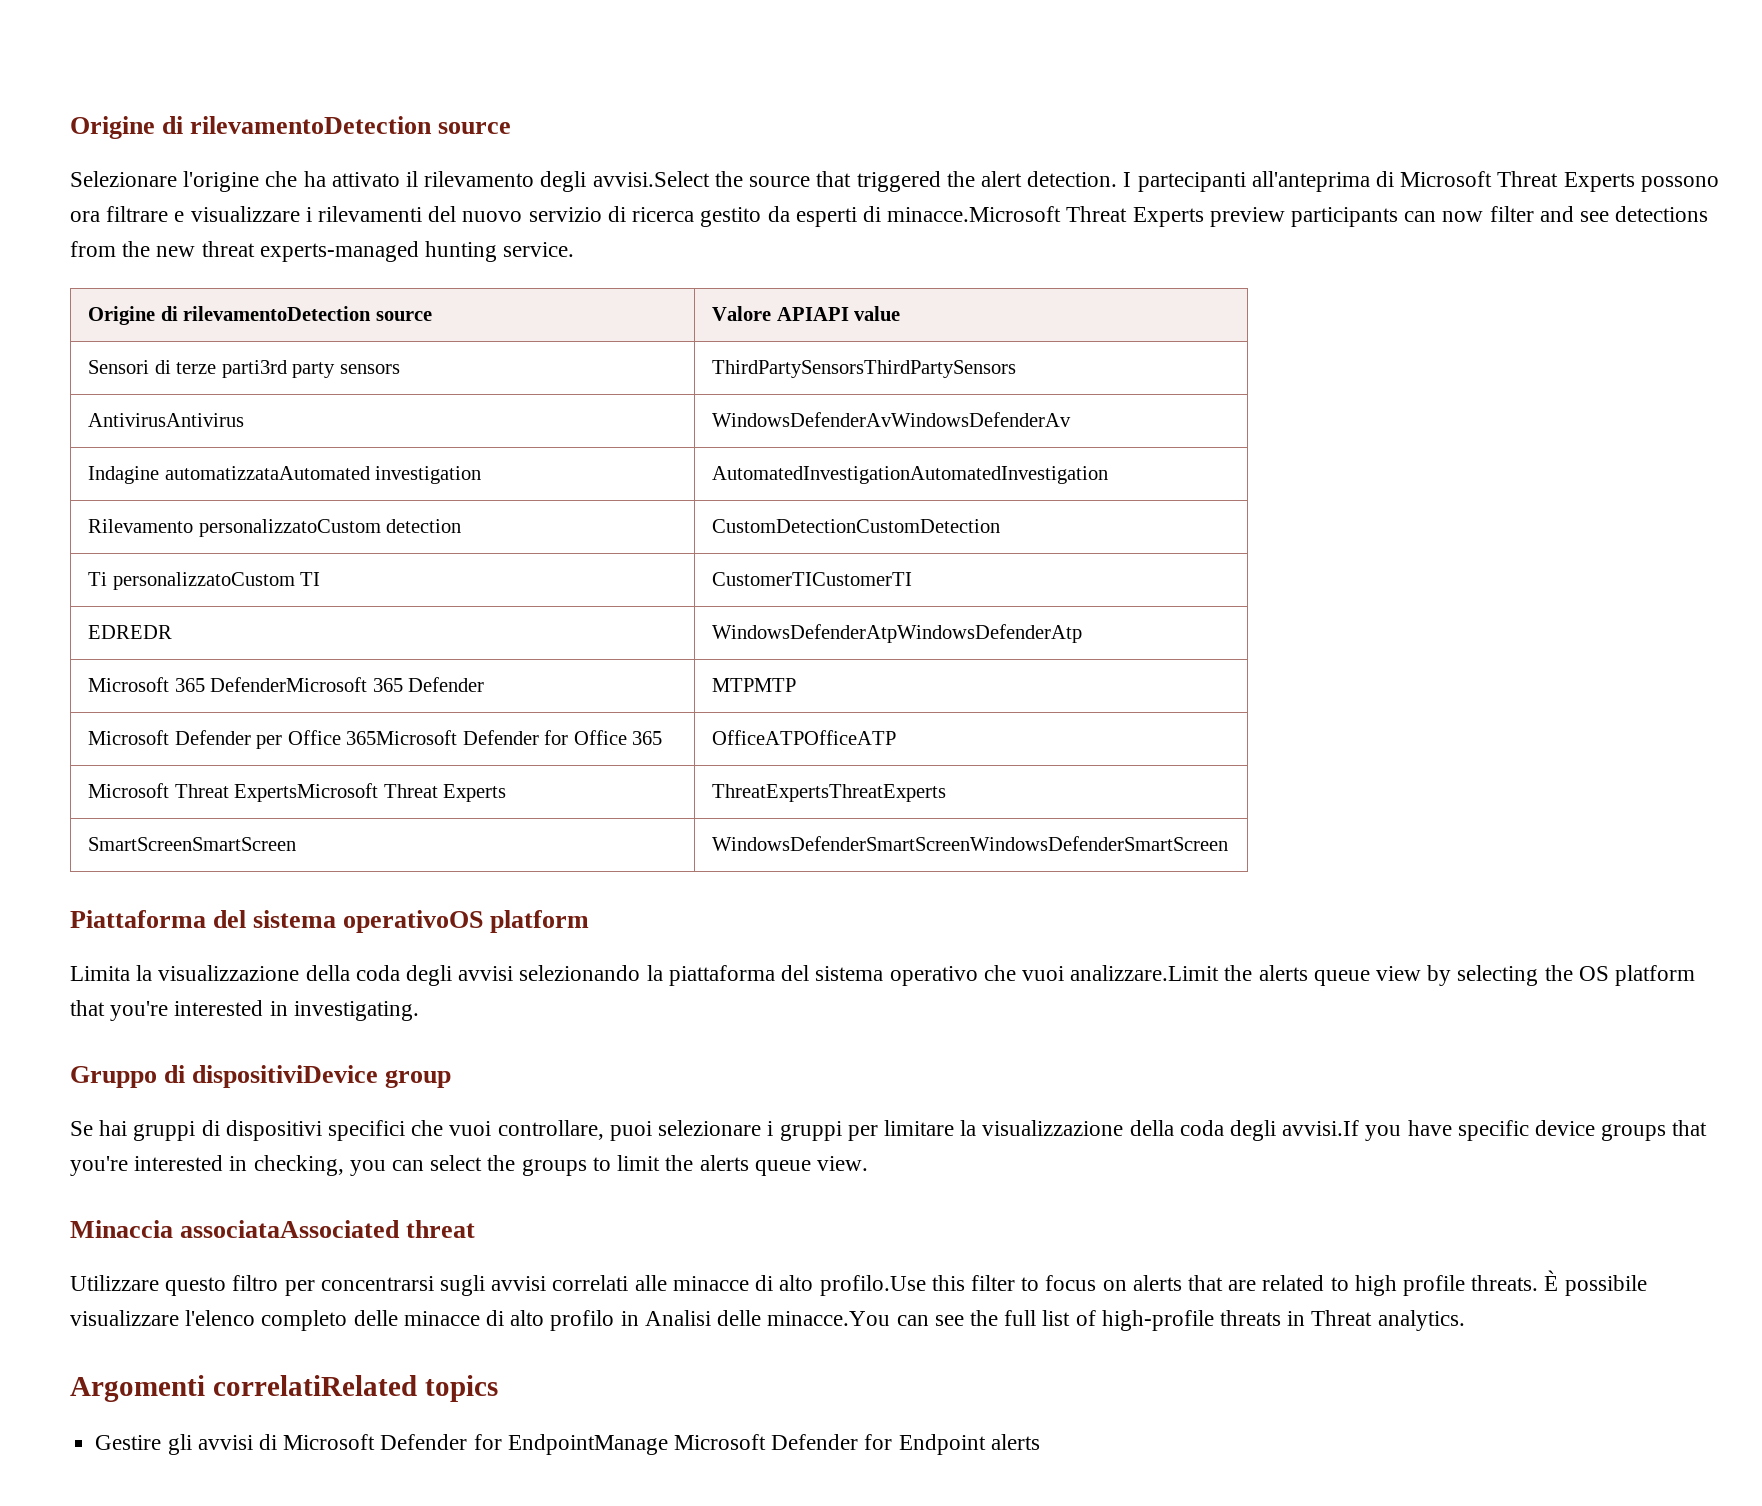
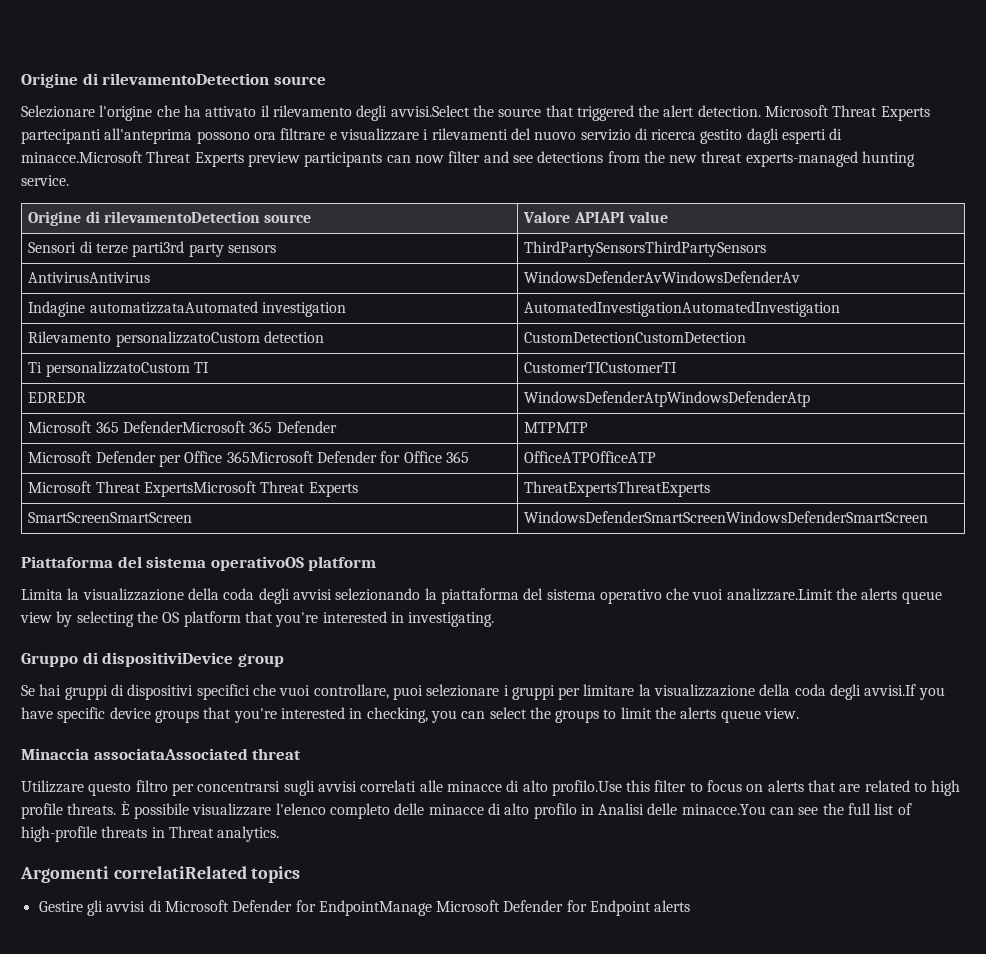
- I partecipanti all'anteprima di Microsoft Threat Experts possono ora filtrare e visualizzare i rilevamenti del nuovo servizio di ricerca gestito da esperti di minacce.Microsoft Threat Experts preview participants can now filter and see detections from the new threat experts-managed hunting service.
+ Microsoft Threat Experts partecipanti all'anteprima possono ora filtrare e visualizzare i rilevamenti del nuovo servizio di ricerca gestito dagli esperti di minacce.Microsoft Threat Experts preview participants can now filter and see detections from the new threat experts-managed hunting service.

